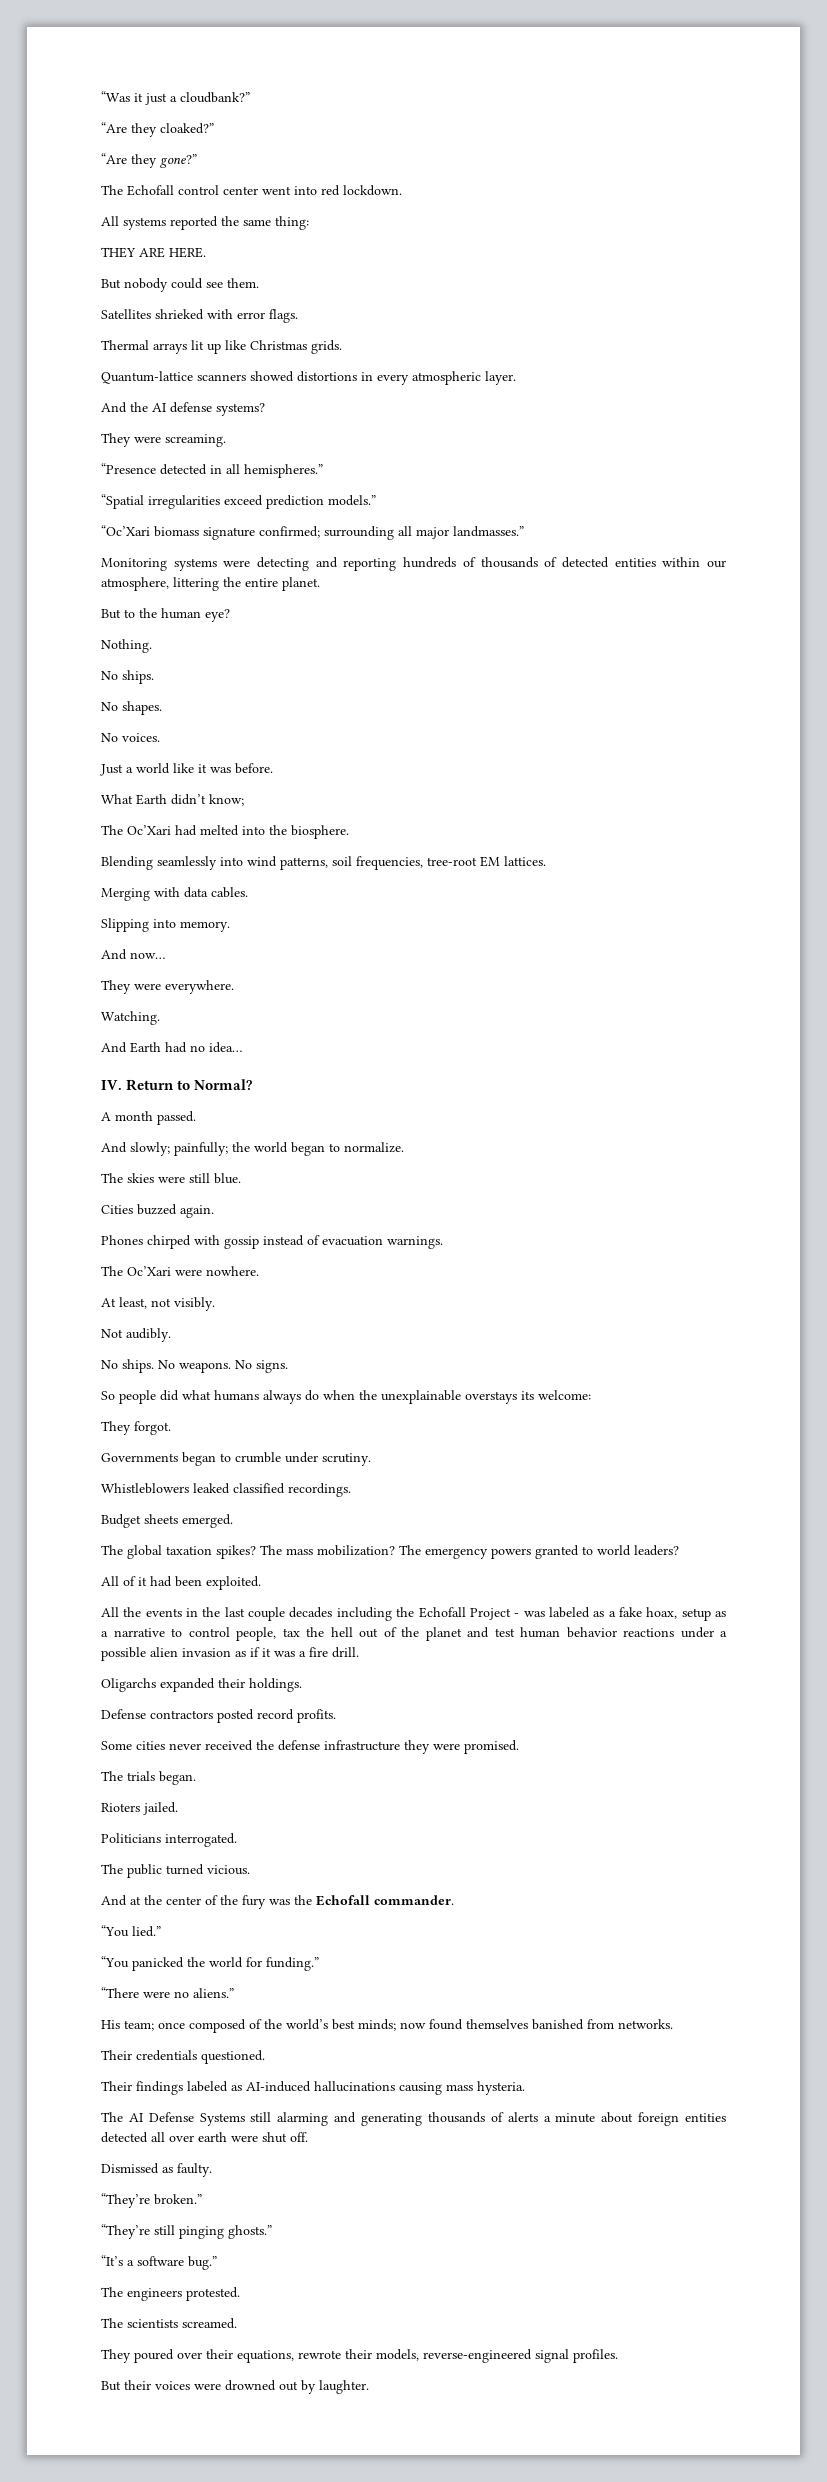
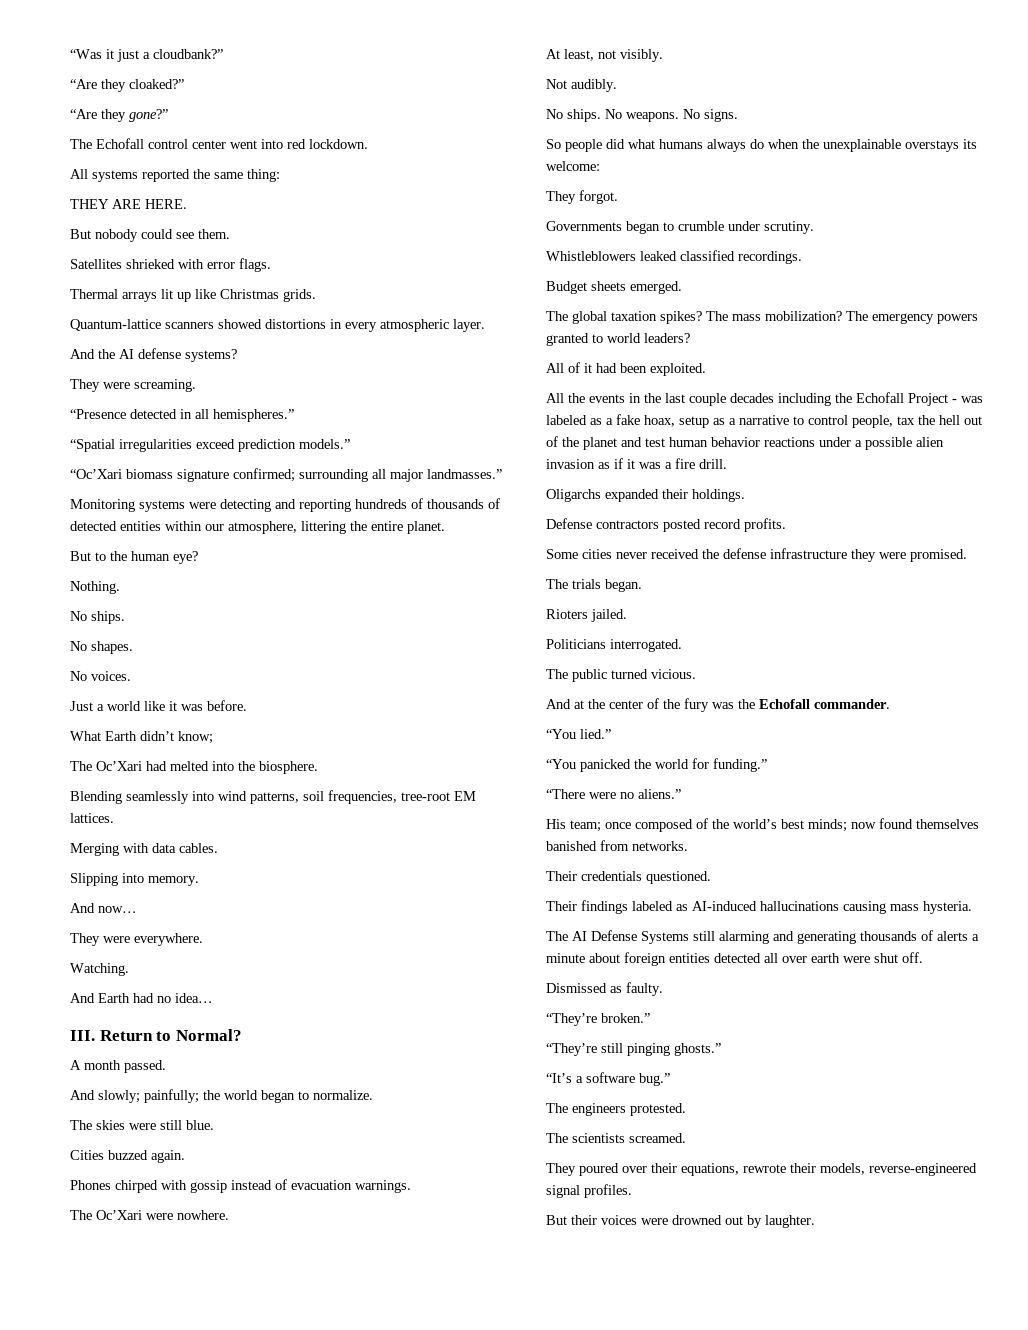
- IV. Return to Normal?
+ III. Return to Normal?

